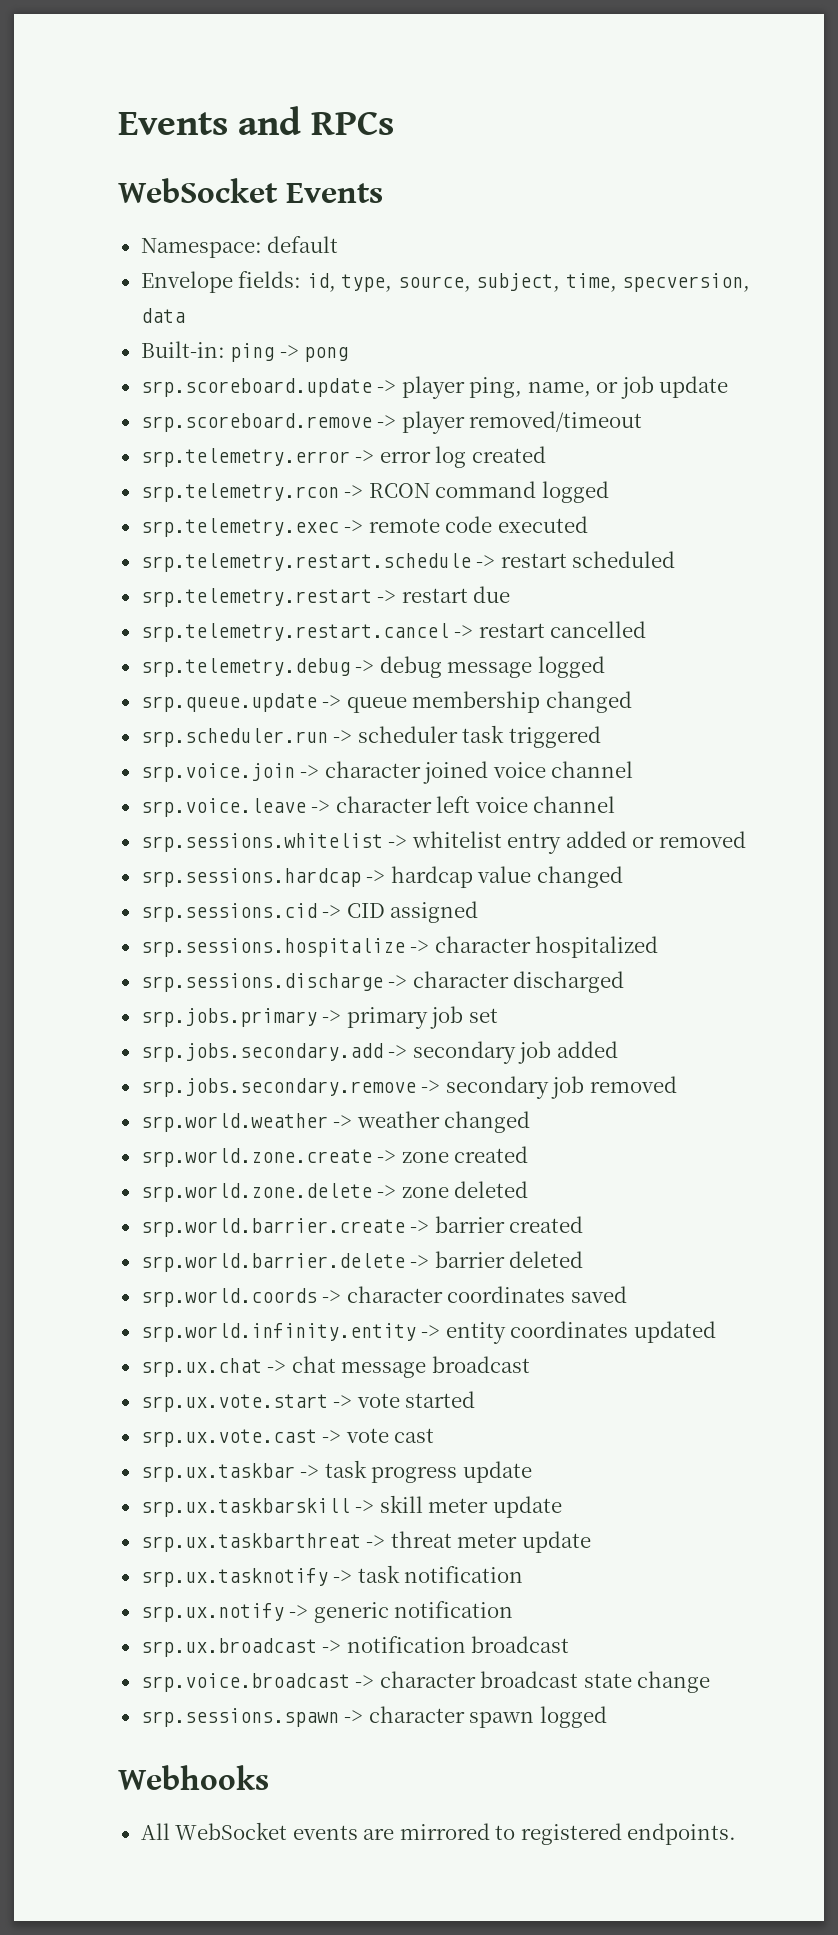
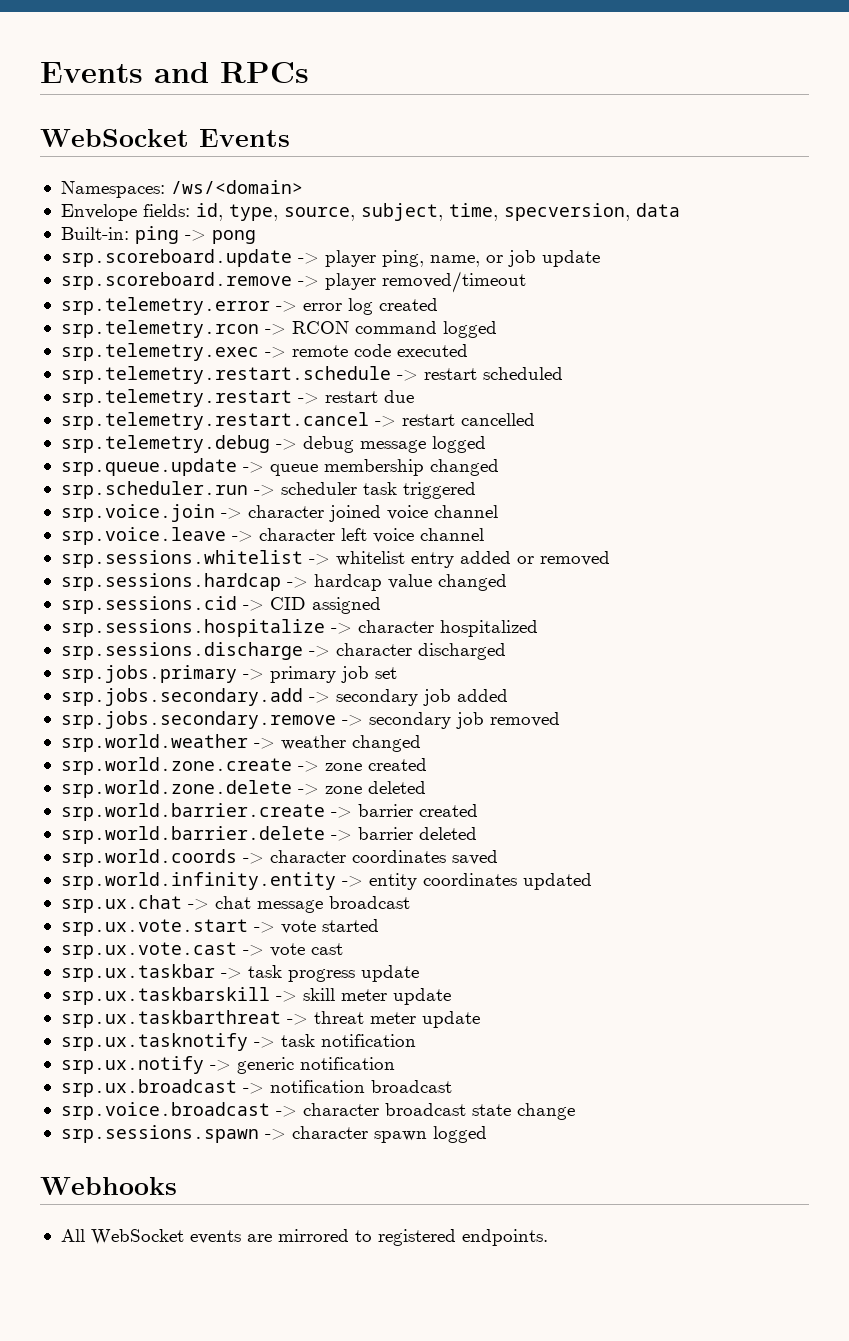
- Namespace: default
+ Namespaces: /ws/<domain>

